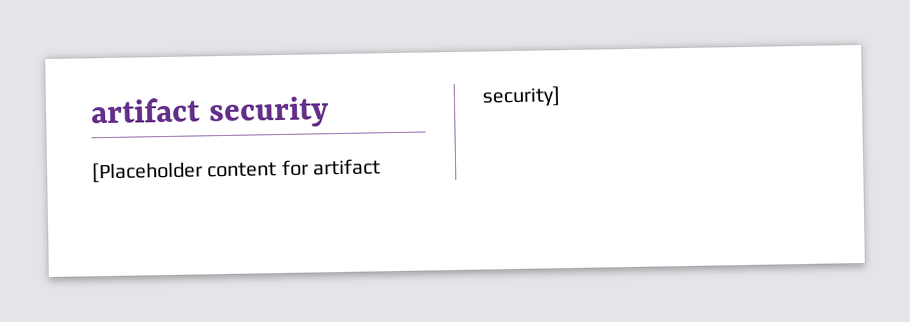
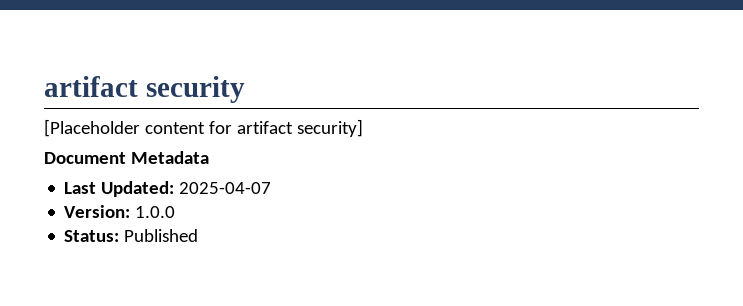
+ Document Metadata
+ Last Updated: 2025-04-07
+ Version: 1.0.0
+ Status: Published

